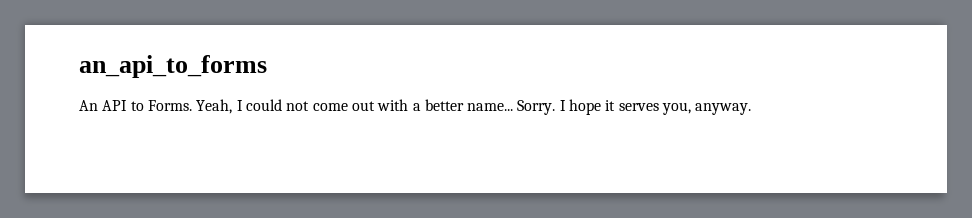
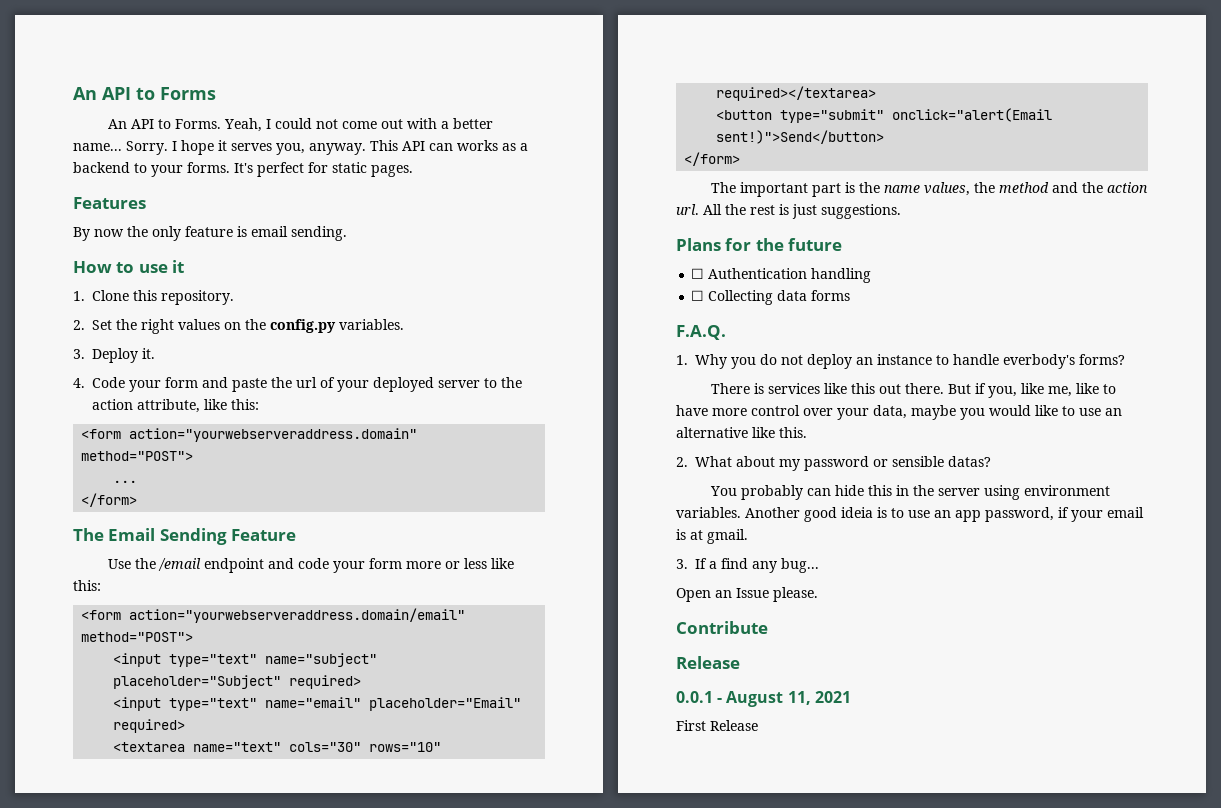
- an_api_to_forms
+ An API to Forms
+ This API can works as a backend to your forms. It's perfect for static pages.
+ Features
+ By now the only feature is email sending.
+ How to use it
+ 1. Clone this repository.
+ 2. Set the right values on the config.py variables.
+ 3. Deploy it.
+ 4. Code your form and paste the url of your deployed server to the action attribute, like this:
+ <form action="yourwebserveraddress.domain" method="POST">
+ ...
+ </form>
+ The Email Sending Feature
+ Use the /email endpoint and code your form more or less like this:
+ <form action="yourwebserveraddress.domain/email" method="POST">
+ <input type="text" name="subject" placeholder="Subject" required>
+ <input type="text" name="email" placeholder="Email" required>
+ <textarea name="text" cols="30" rows="10" required></textarea>
+ <button type="submit" onclick="alert(Email sent!)">Send</button>
+ </form>
+ The important part is the name values, the method and the action url. All the rest is just suggestions.
+ Plans for the future
+ ☐ Authentication handling
+ ☐ Collecting data forms
+ F.A.Q.
+ 1. Why you do not deploy an instance to handle everbody's forms?
+ There is services like this out there. But if you, like me, like to have more control over your data, maybe you would like to use an alternative like this.
+ 2. What about my password or sensible datas?
+ You probably can hide this in the server using environment variables. Another good ideia is to use an app password, if your email is at gmail.
+ 3. If a find any bug...
+ Open an Issue please.
+ Contribute
+ Release
+ 0.0.1 - August 11, 2021
+ First Release

